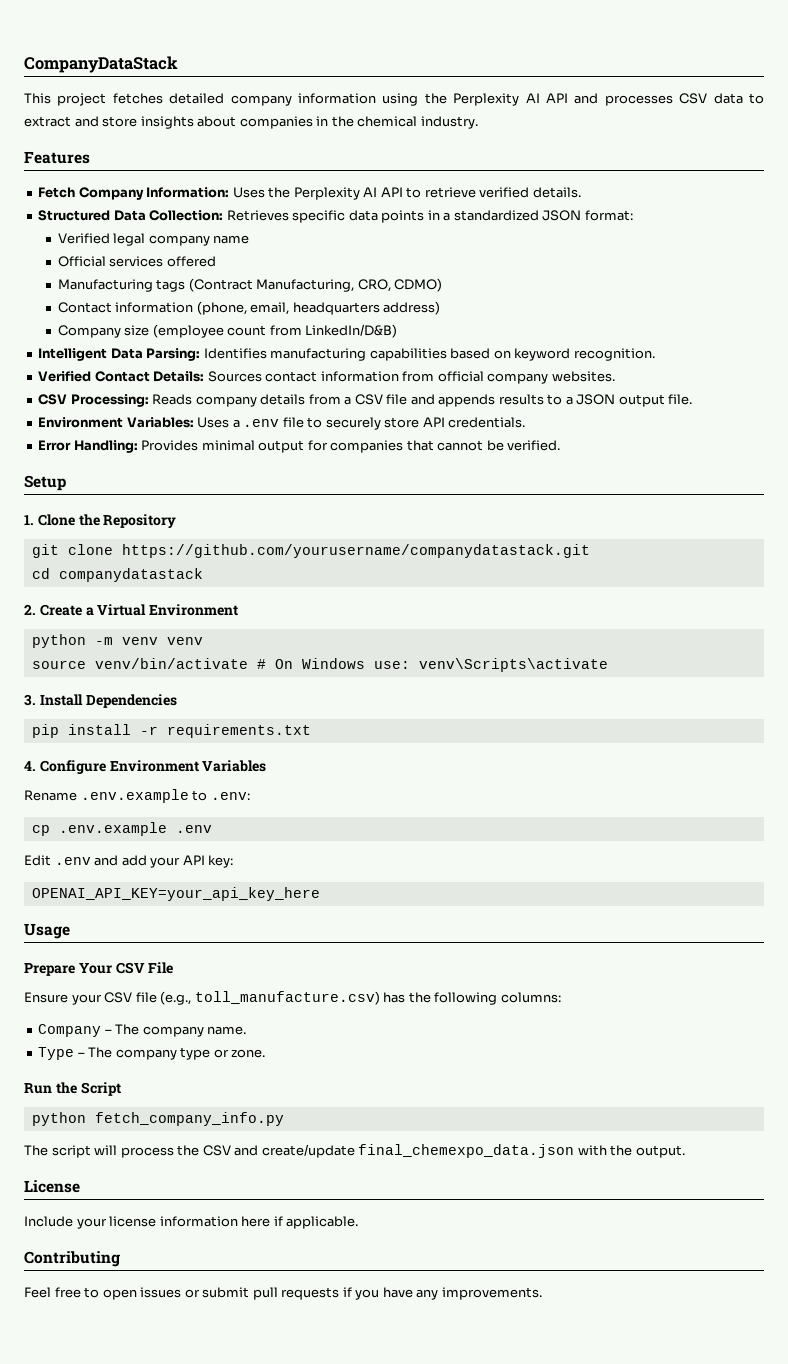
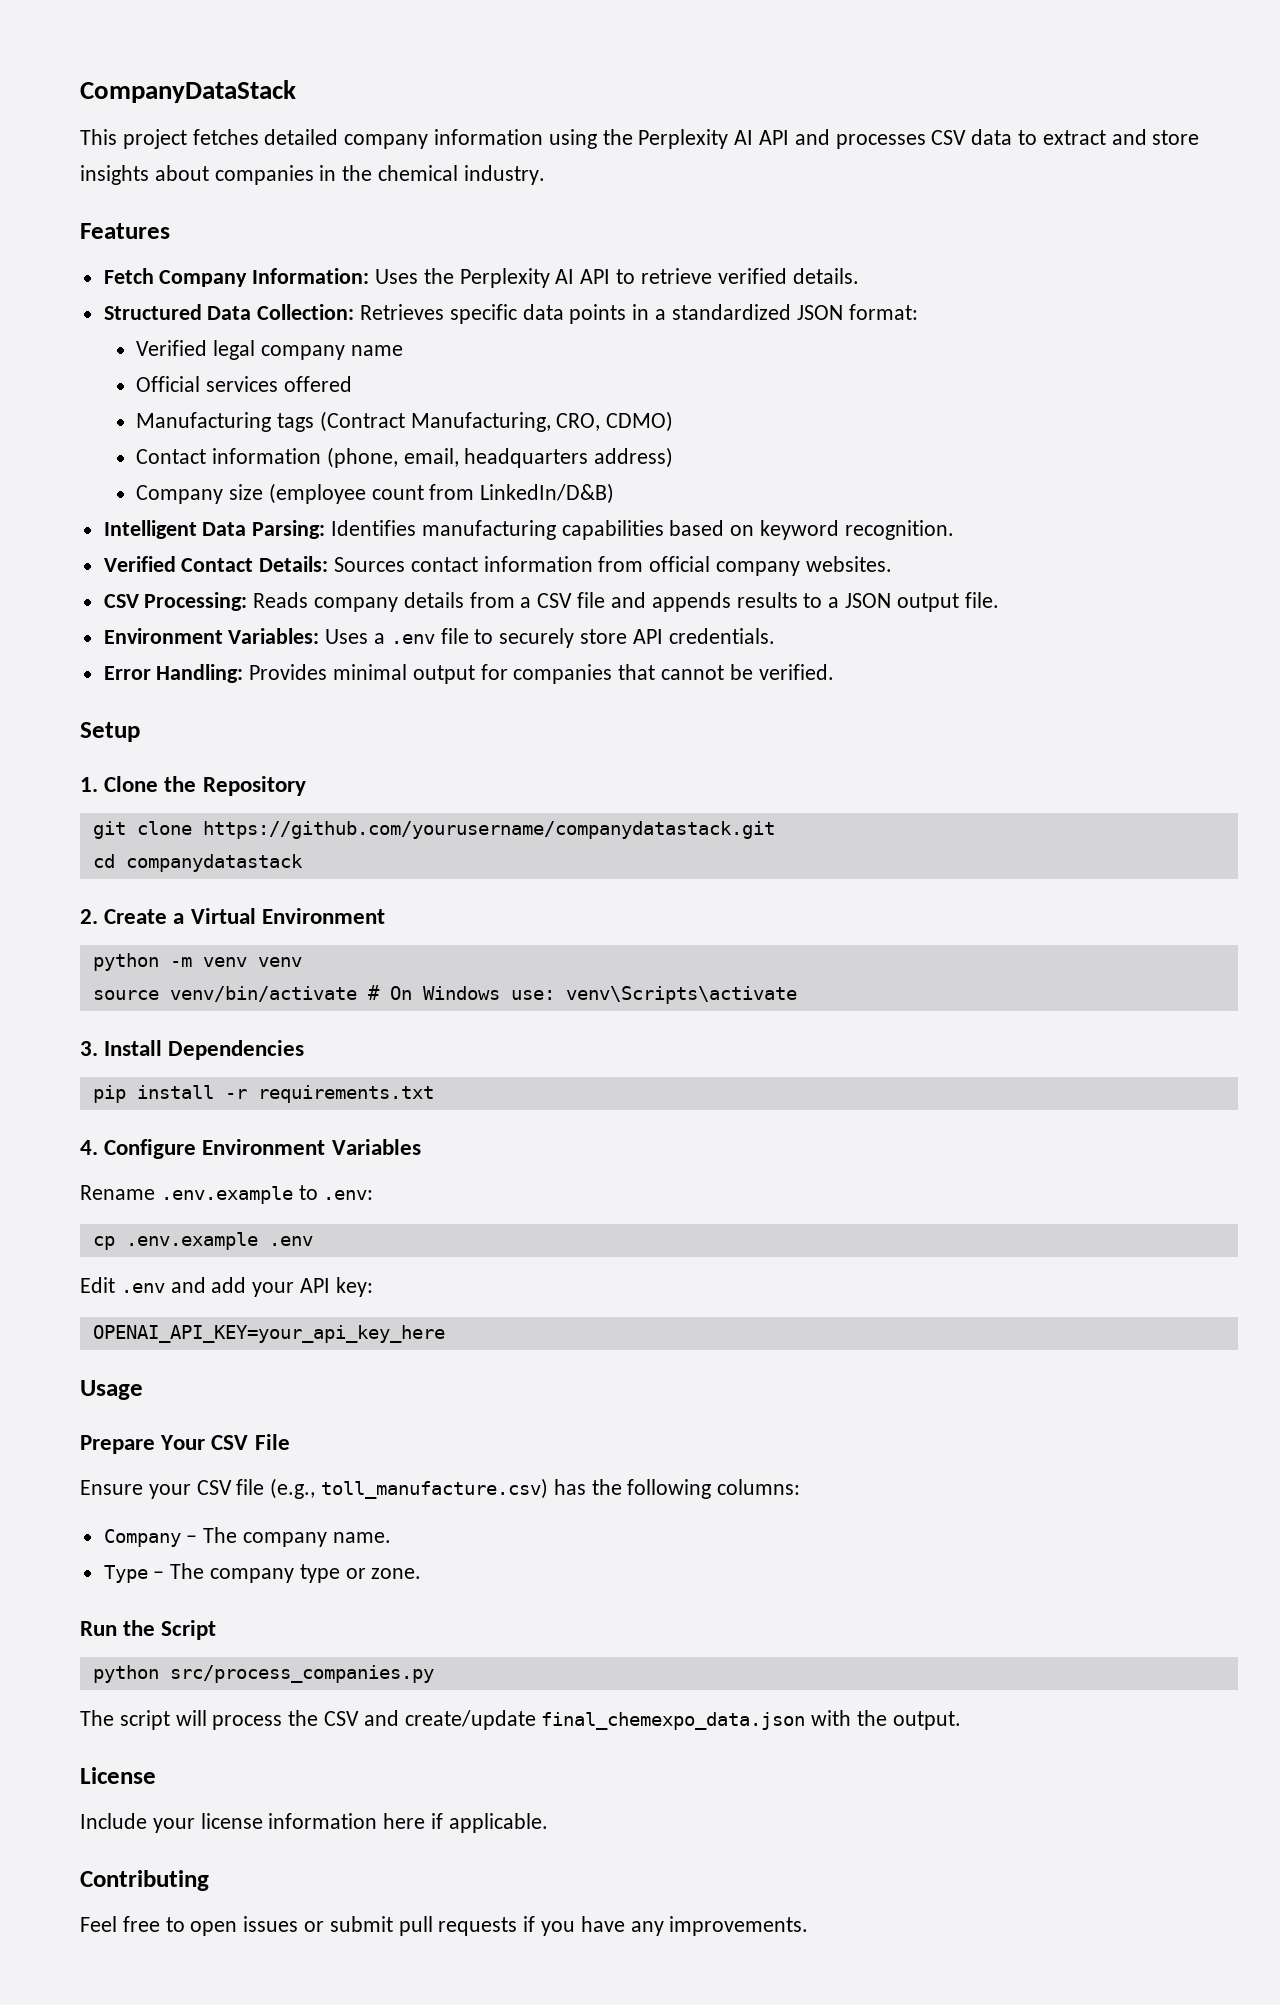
- python fetch_company_info.py
+ python src/process_companies.py

